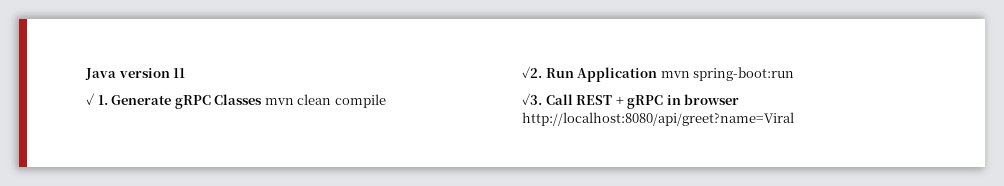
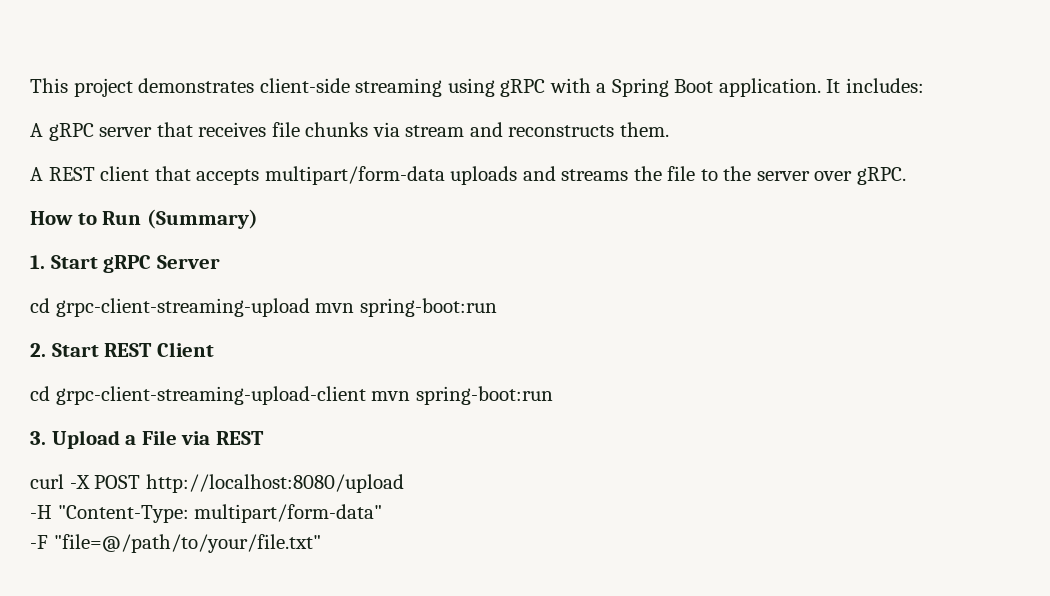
- Java version 11
- ✓ 1. Generate gRPC Classes mvn clean compile
- ✓2. Run Application mvn spring-boot:run
- ✓3. Call REST + gRPC in browser http://localhost:8080/api/greet?name=Viral
+ This project demonstrates client-side streaming using gRPC with a Spring Boot application. It includes:
+ A gRPC server that receives file chunks via stream and reconstructs them.
+ A REST client that accepts multipart/form-data uploads and streams the file to the server over gRPC.
+ How to Run (Summary)
+ 1. Start gRPC Server
+ cd grpc-client-streaming-upload mvn spring-boot:run
+ 2. Start REST Client
+ cd grpc-client-streaming-upload-client mvn spring-boot:run
+ 3. Upload a File via REST
+ curl -X POST http://localhost:8080/upload
+ -H "Content-Type: multipart/form-data"
+ -F "file=@/path/to/your/file.txt"

